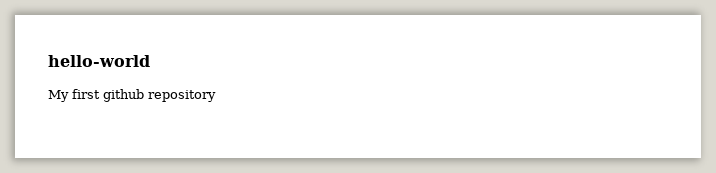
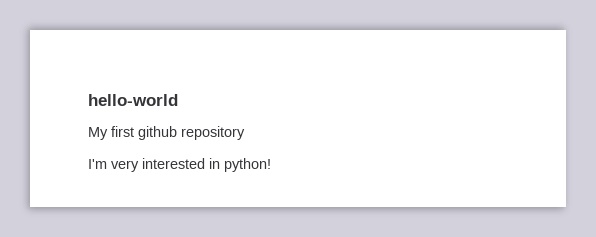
+ I'm very interested in python!

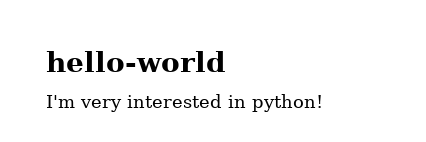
- My first github repository

